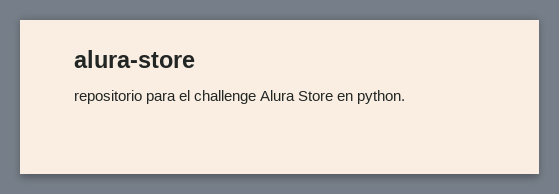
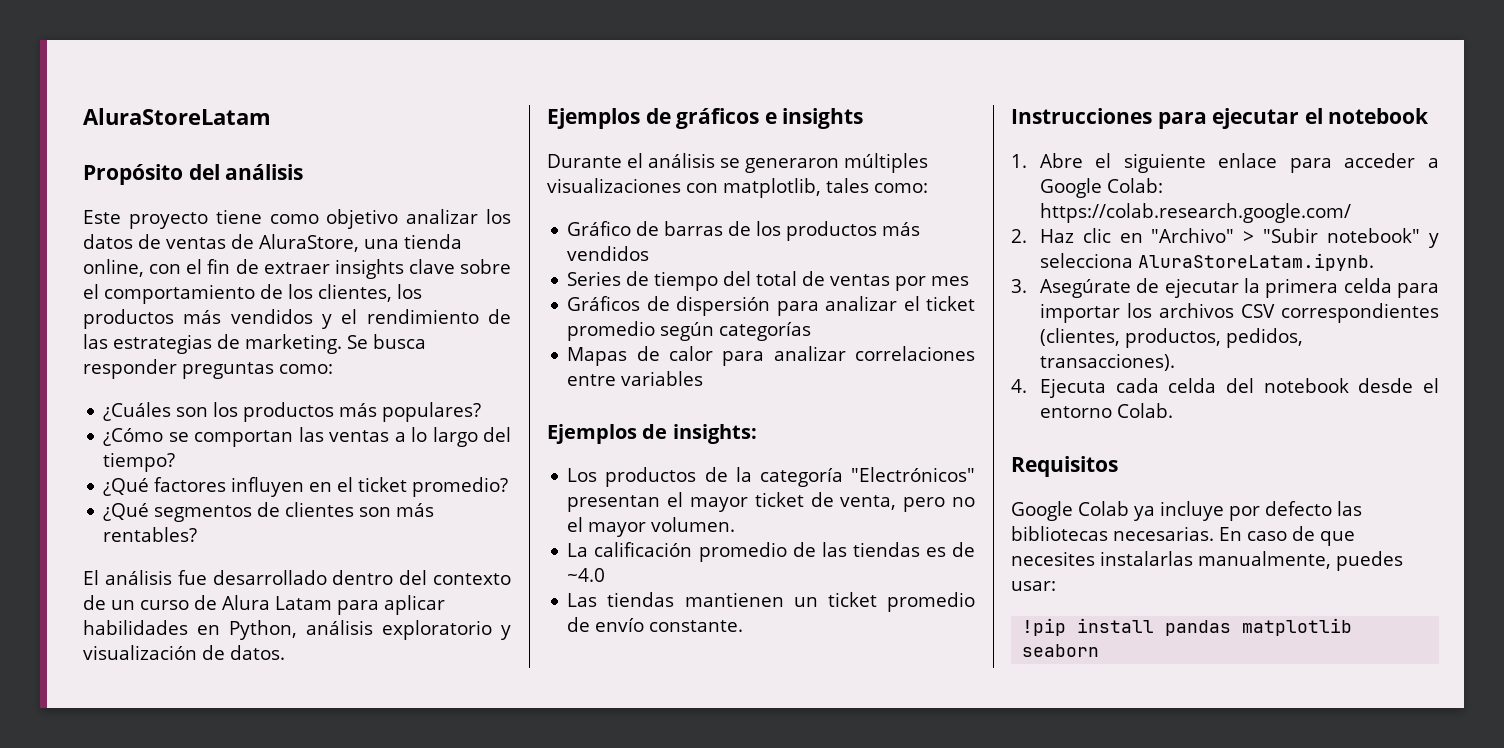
- alura-store
- repositorio para el challenge Alura Store en python.
+ AluraStoreLatam
+ Propósito del análisis
+ Este proyecto tiene como objetivo analizar los datos de ventas de AluraStore, una tienda online, con el fin de extraer insights clave sobre el comportamiento de los clientes, los productos más vendidos y el rendimiento de las estrategias de marketing. Se busca responder preguntas como:
+ ¿Cuáles son los productos más populares?
+ ¿Cómo se comportan las ventas a lo largo del tiempo?
+ ¿Qué factores influyen en el ticket promedio?
+ ¿Qué segmentos de clientes son más rentables?
+ El análisis fue desarrollado dentro del contexto de un curso de Alura Latam para aplicar habilidades en Python, análisis exploratorio y visualización de datos.
+ Ejemplos de gráficos e insights
+ Durante el análisis se generaron múltiples visualizaciones con matplotlib, tales como:
+ Gráfico de barras de los productos más vendidos
+ Series de tiempo del total de ventas por mes
+ Gráficos de dispersión para analizar el ticket promedio según categorías
+ Mapas de calor para analizar correlaciones entre variables
+ Ejemplos de insights:
+ Los productos de la categoría "Electrónicos" presentan el mayor ticket de venta, pero no el mayor volumen.
+ La calificación promedio de las tiendas es de ~4.0
+ Las tiendas mantienen un ticket promedio de envío constante.
+ Instrucciones para ejecutar el notebook
+ 1. Abre el siguiente enlace para acceder a Google Colab: https://colab.research.google.com/
+ 2. Haz clic en "Archivo" > "Subir notebook" y selecciona AluraStoreLatam.ipynb.
+ 3. Asegúrate de ejecutar la primera celda para importar los archivos CSV correspondientes (clientes, productos, pedidos, transacciones).
+ 4. Ejecuta cada celda del notebook desde el entorno Colab.
+ Requisitos
+ Google Colab ya incluye por defecto las bibliotecas necesarias. En caso de que necesites instalarlas manualmente, puedes usar:
+ !pip install pandas matplotlib seaborn

